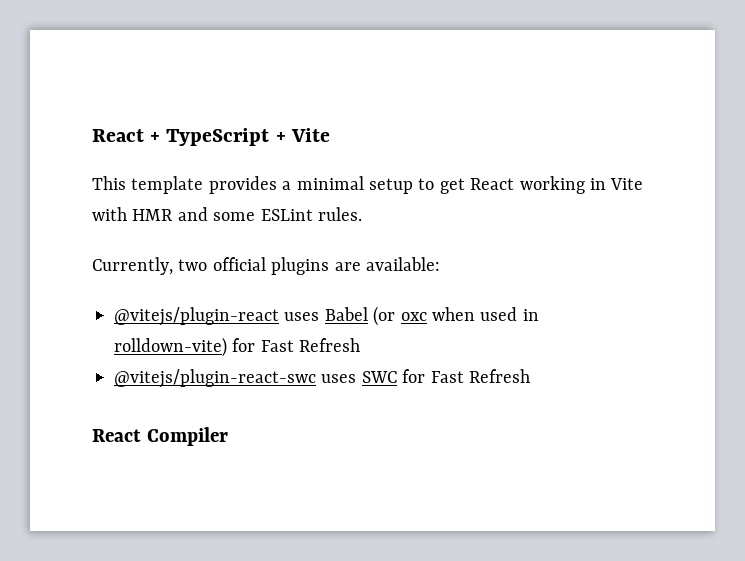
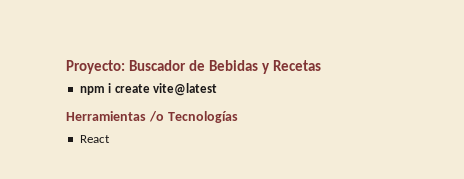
- React + TypeScript + Vite
- This template provides a minimal setup to get React working in Vite with HMR and some ESLint rules.
- Currently, two official plugins are available:
- @vitejs/plugin-react uses Babel (or oxc when used in rolldown-vite) for Fast Refresh
- @vitejs/plugin-react-swc uses SWC for Fast Refresh
- React Compiler
+ Proyecto: Buscador de Bebidas y Recetas
+ npm i create vite@latest
+ Herramientas /o Tecnologías
+ React

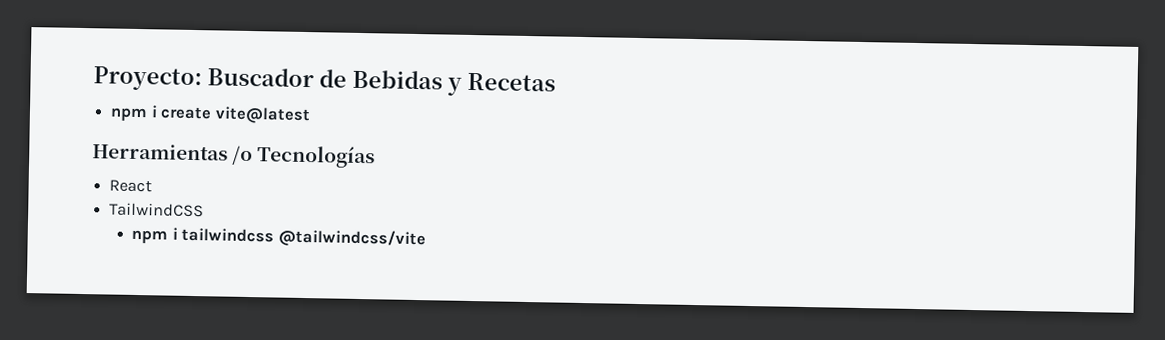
+ TailwindCSS
+ npm i tailwindcss @tailwindcss/vite

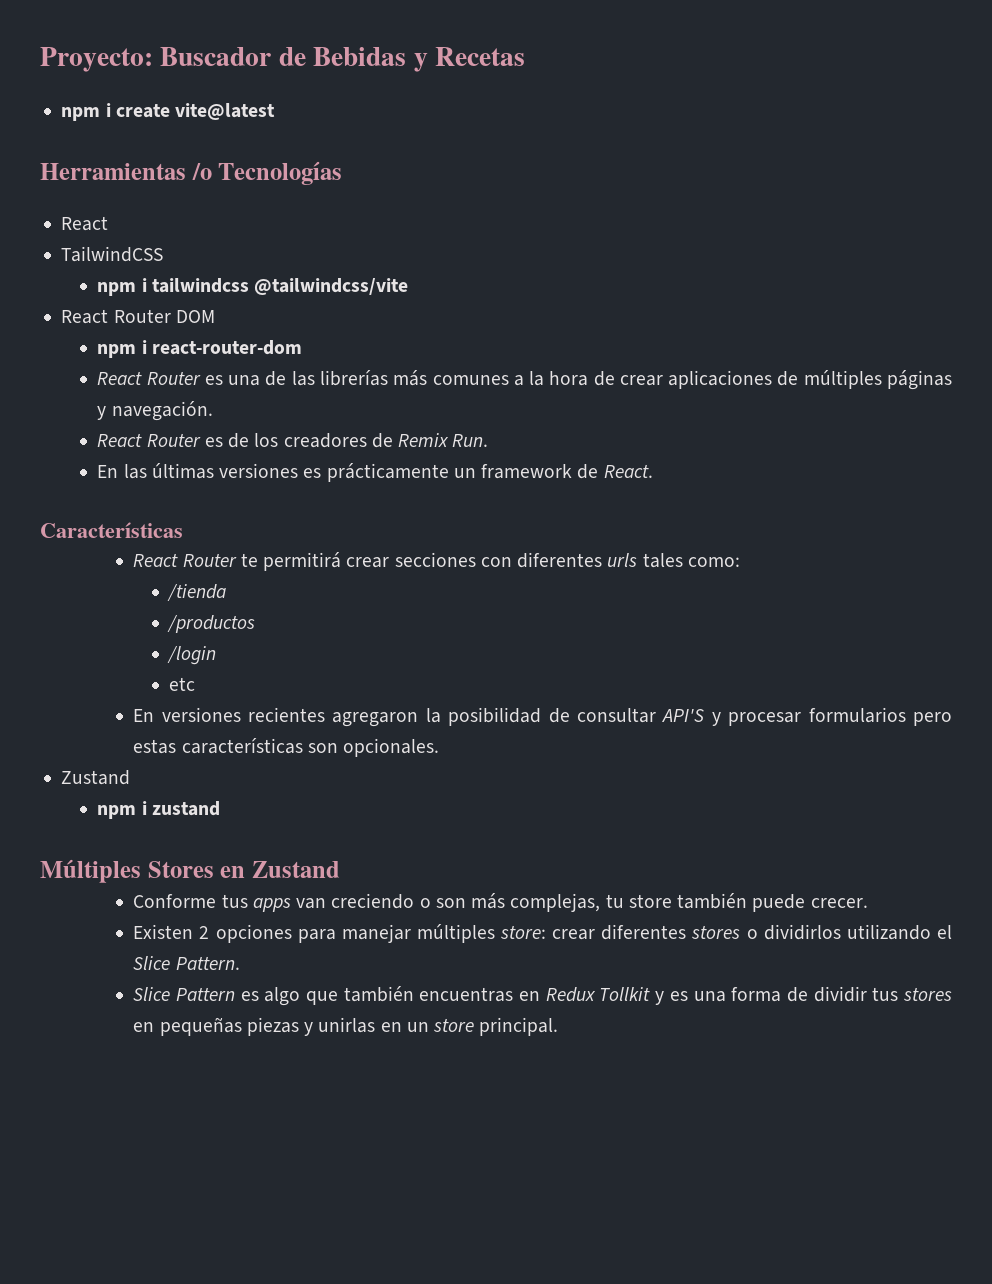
+ React Router DOM
+ npm i react-router-dom
+ React Router es una de las librerías más comunes a la hora de crear aplicaciones de múltiples páginas y navegación.
+ React Router es de los creadores de Remix Run.
+ En las últimas versiones es prácticamente un framework de React.
+ Características
+ React Router te permitirá crear secciones con diferentes urls tales como:
+ /tienda
+ /productos
+ /login
+ etc
+ En versiones recientes agregaron la posibilidad de consultar API'S y procesar formularios pero estas características son opcionales.
+ Zustand
+ npm i zustand
+ Múltiples Stores en Zustand
+ Conforme tus apps van creciendo o son más complejas, tu store también puede crecer.
+ Existen 2 opciones para manejar múltiples store: crear diferentes stores o dividirlos utilizando el Slice Pattern.
+ Slice Pattern es algo que también encuentras en Redux Tollkit y es una forma de dividir tus stores en pequeñas piezas y unirlas en un store principal.

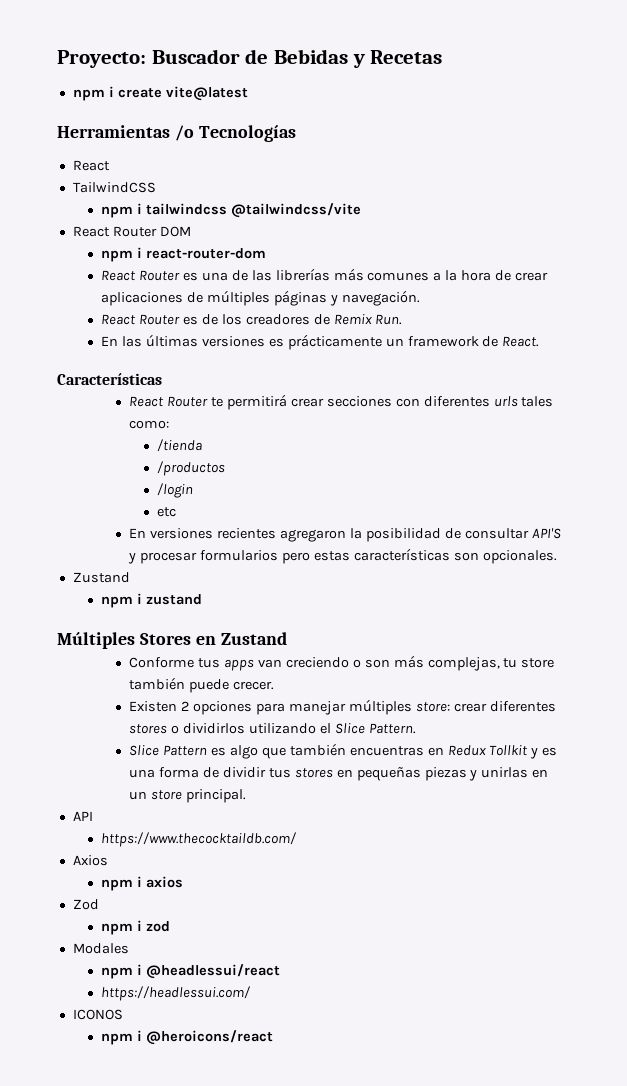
+ API
+ https://www.thecocktaildb.com/
+ Axios
+ npm i axios
+ Zod
+ npm i zod
+ Modales
+ npm i @headlessui/react
+ https://headlessui.com/
+ ICONOS
+ npm i @heroicons/react

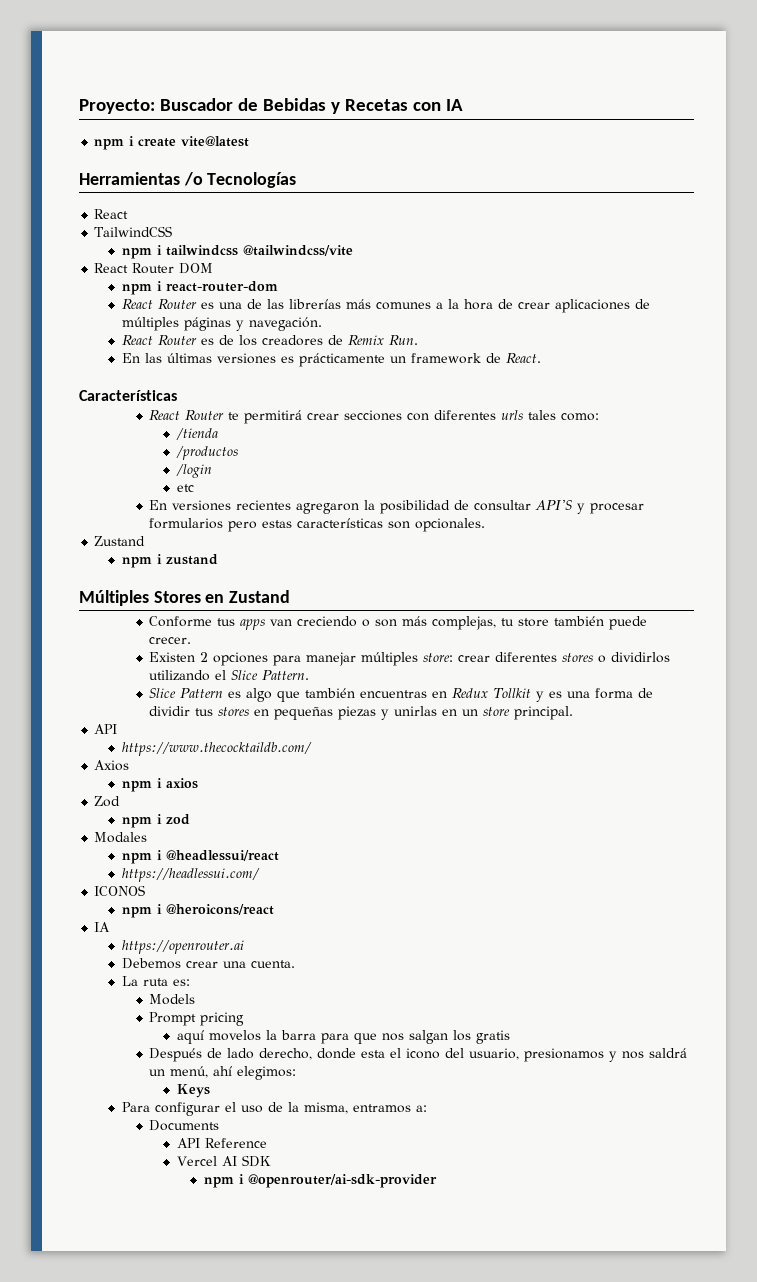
- Proyecto: Buscador de Bebidas y Recetas
+ Proyecto: Buscador de Bebidas y Recetas con IA
  npm i @heroicons/react
+ IA
+ https://openrouter.ai
+ Debemos crear una cuenta.
+ La ruta es:
+ Models
+ Prompt pricing
+ aquí movelos la barra para que nos salgan los gratis
+ Después de lado derecho, donde esta el icono del usuario, presionamos y nos saldrá un menú, ahí elegimos:
+ Keys
+ Para configurar el uso de la misma, entramos a:
+ Documents
+ API Reference
+ Vercel AI SDK
+ npm i @openrouter/ai-sdk-provider

